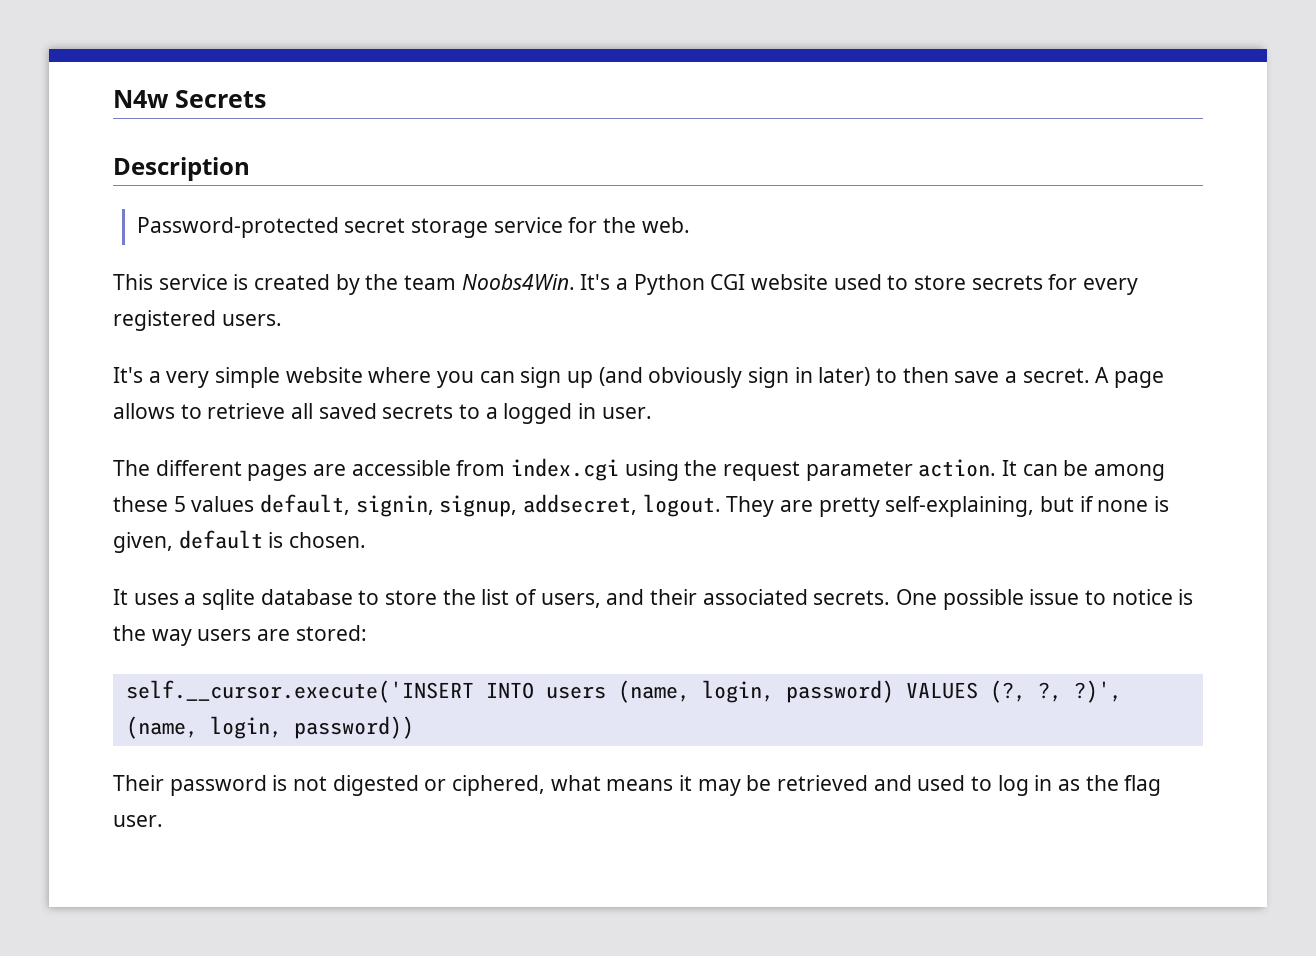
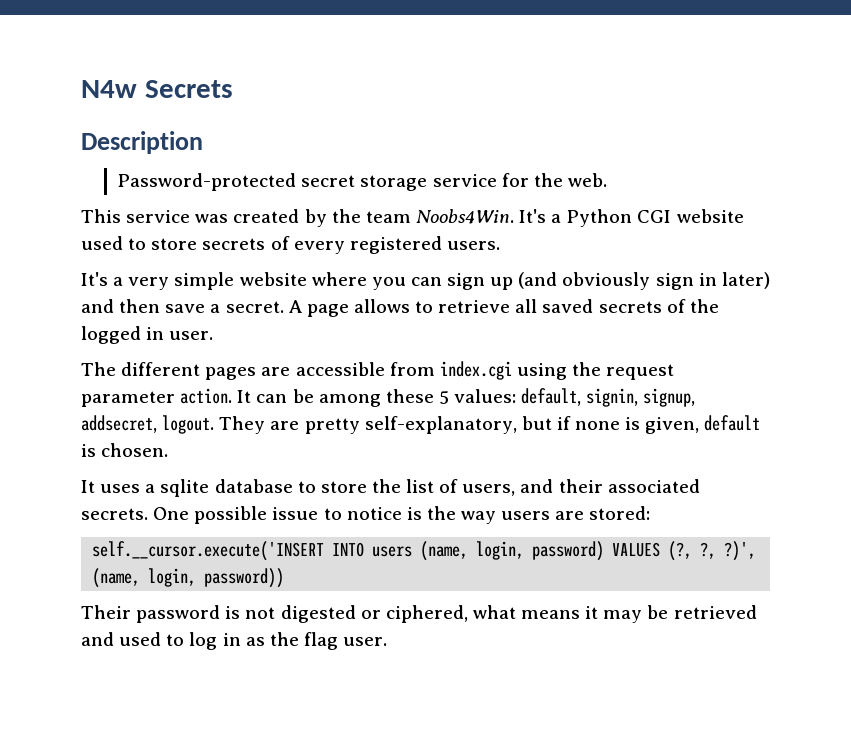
- This service is created by the team Noobs4Win.
+ This service was created by the team Noobs4Win.
- It's a Python CGI website used to store secrets for every registered users.
+ It's a Python CGI website used to store secrets of every registered users.
- It's a very simple website where you can sign up (and obviously sign in later) to then save a secret.
+ It's a very simple website where you can sign up (and obviously sign in later) and then save a secret.
- A page allows to retrieve all saved secrets to a logged in user.
+ A page allows to retrieve all saved secrets of the logged in user.
- It can be among these 5 values default, signin, signup, addsecret, logout.
+ It can be among these 5 values: default, signin, signup, addsecret, logout.
- They are pretty self-explaining, but if none is given, default is chosen.
+ They are pretty self-explanatory, but if none is given, default is chosen.

